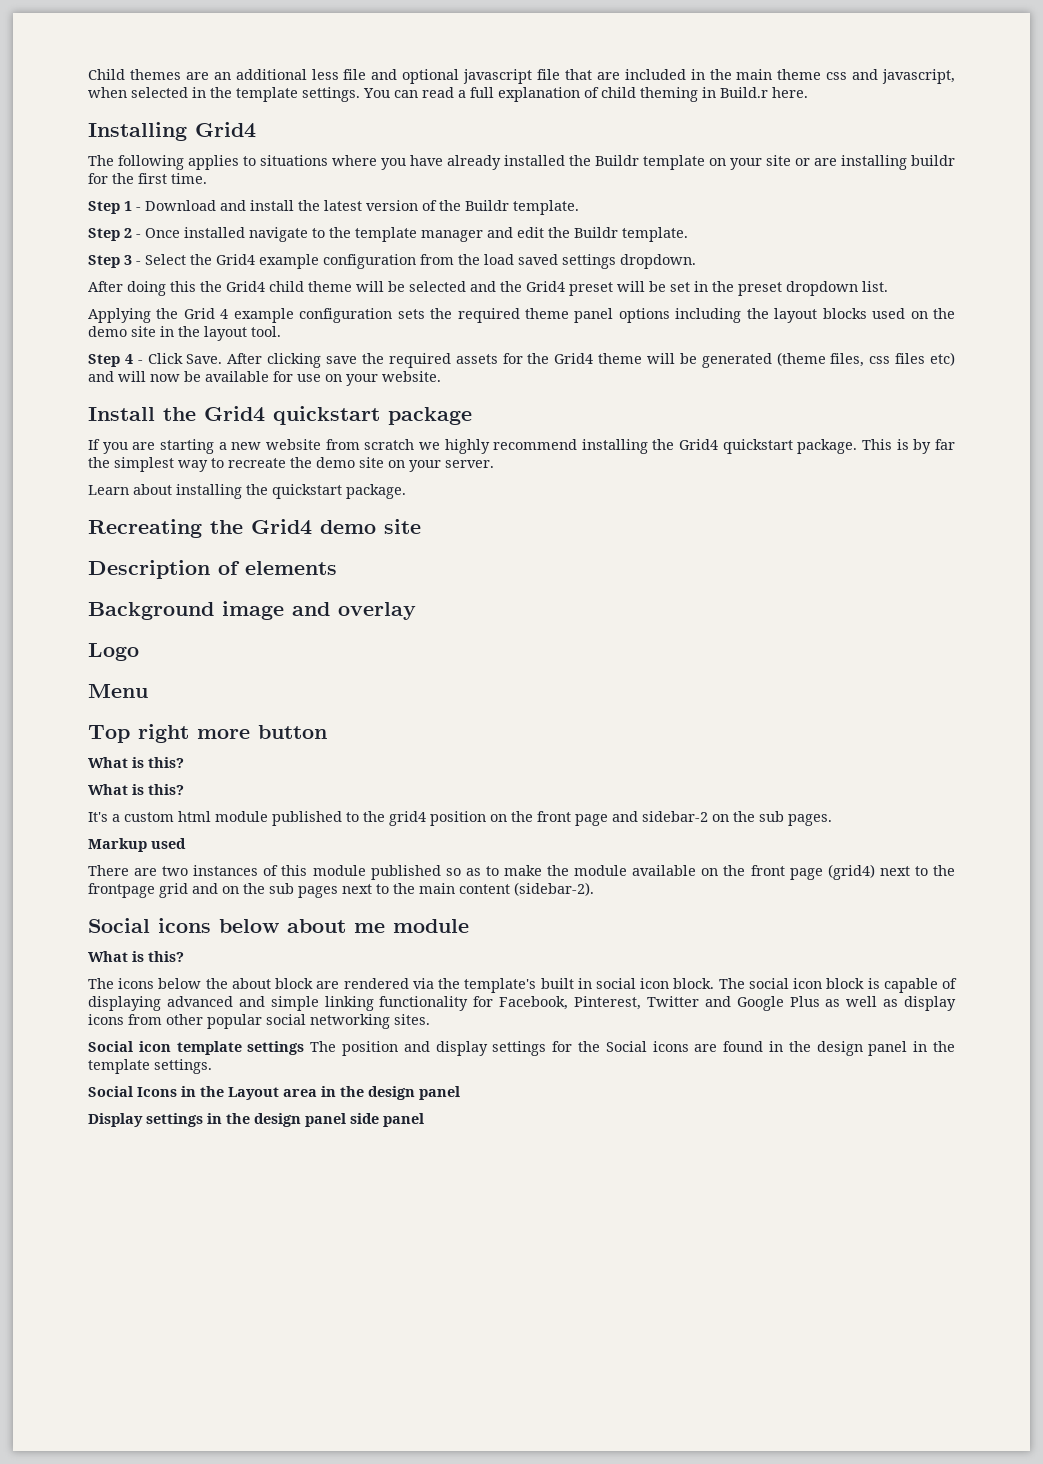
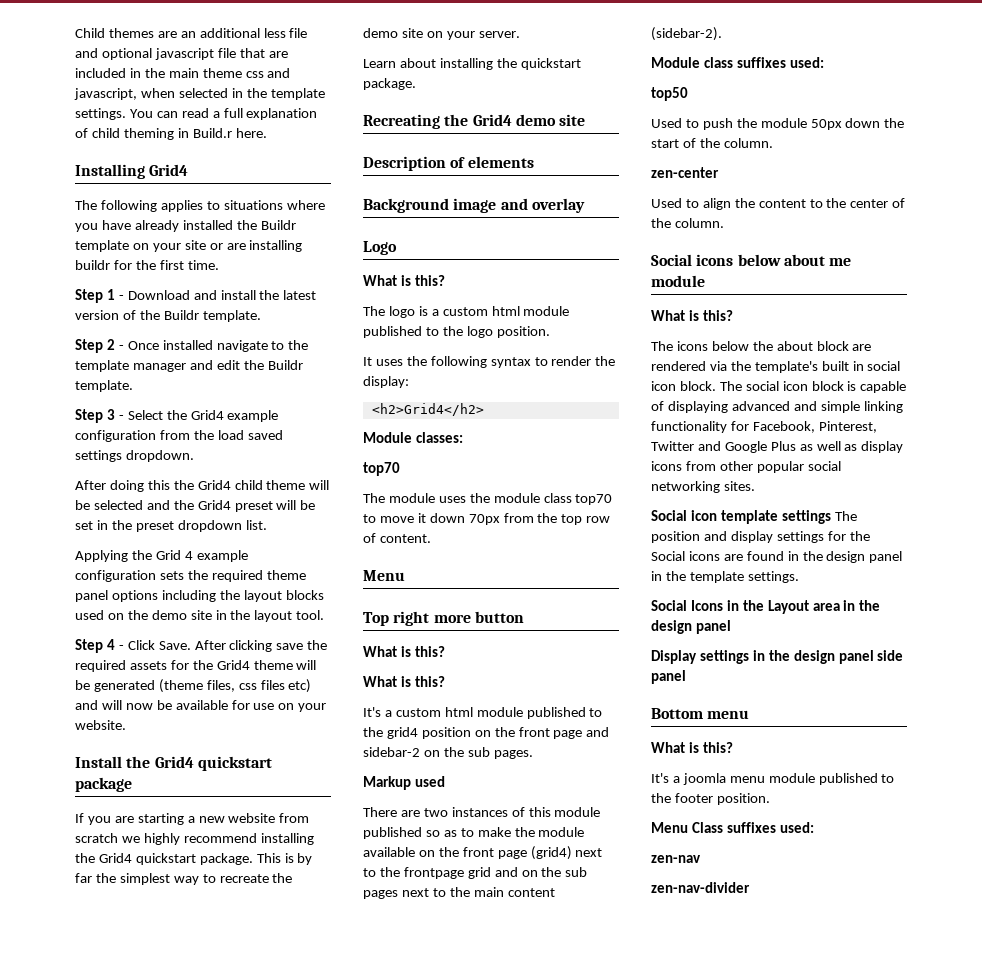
  Logo
+ What is this?
+ The logo is a custom html module published to the logo position.
+ It uses the following syntax to render the display:
+ <h2>Grid4</h2>
+ Module classes:
+ top70
+ The module uses the module class top70 to move it down 70px from the top row of content.
+ Module class suffixes used:
+ top50
+ Used to push the module 50px down the start of the column.
+ zen-center
+ Used to align the content to the center of the column.
+ Bottom menu
+ What is this?
+ It's a joomla menu module published to the footer position.
+ Menu Class suffixes used:
+ zen-nav
+ zen-nav-divider

